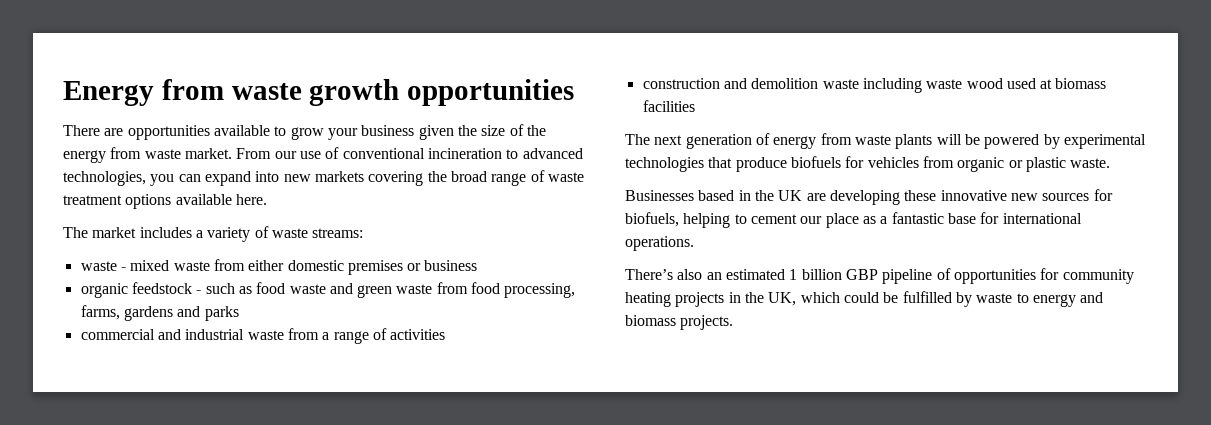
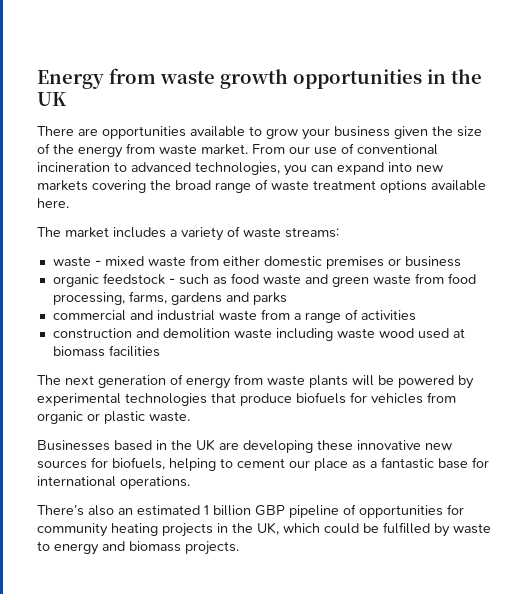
- Energy from waste growth opportunities
+ Energy from waste growth opportunities in the UK

